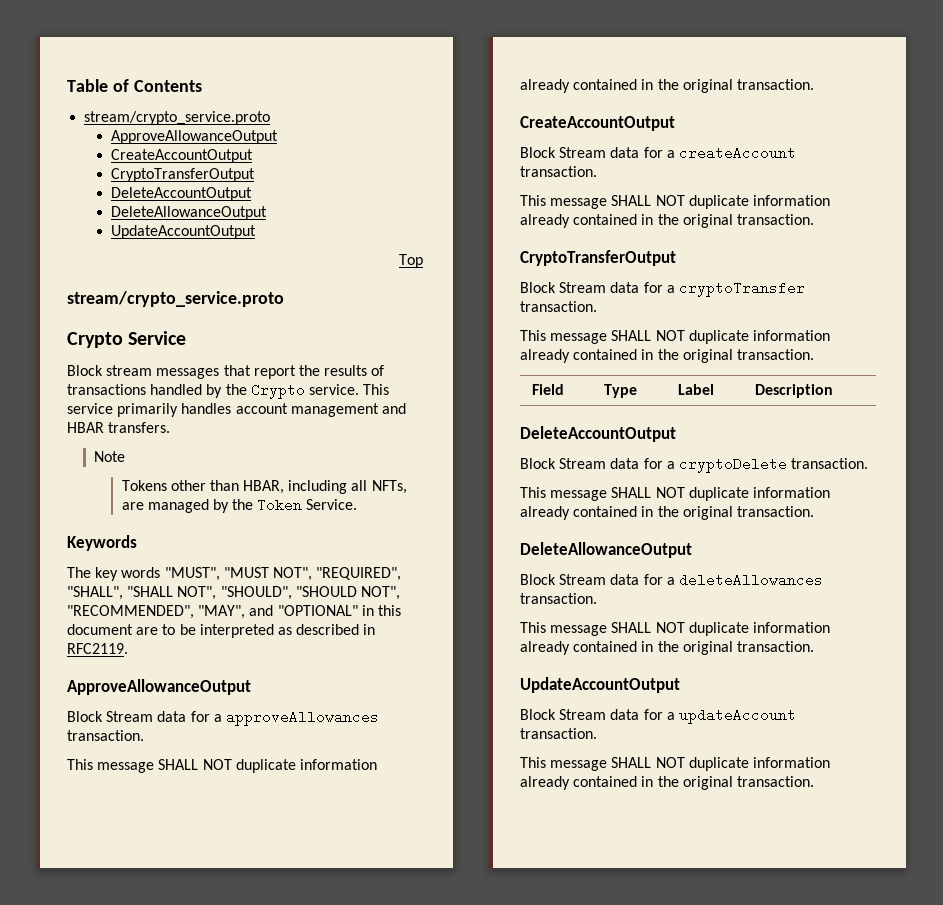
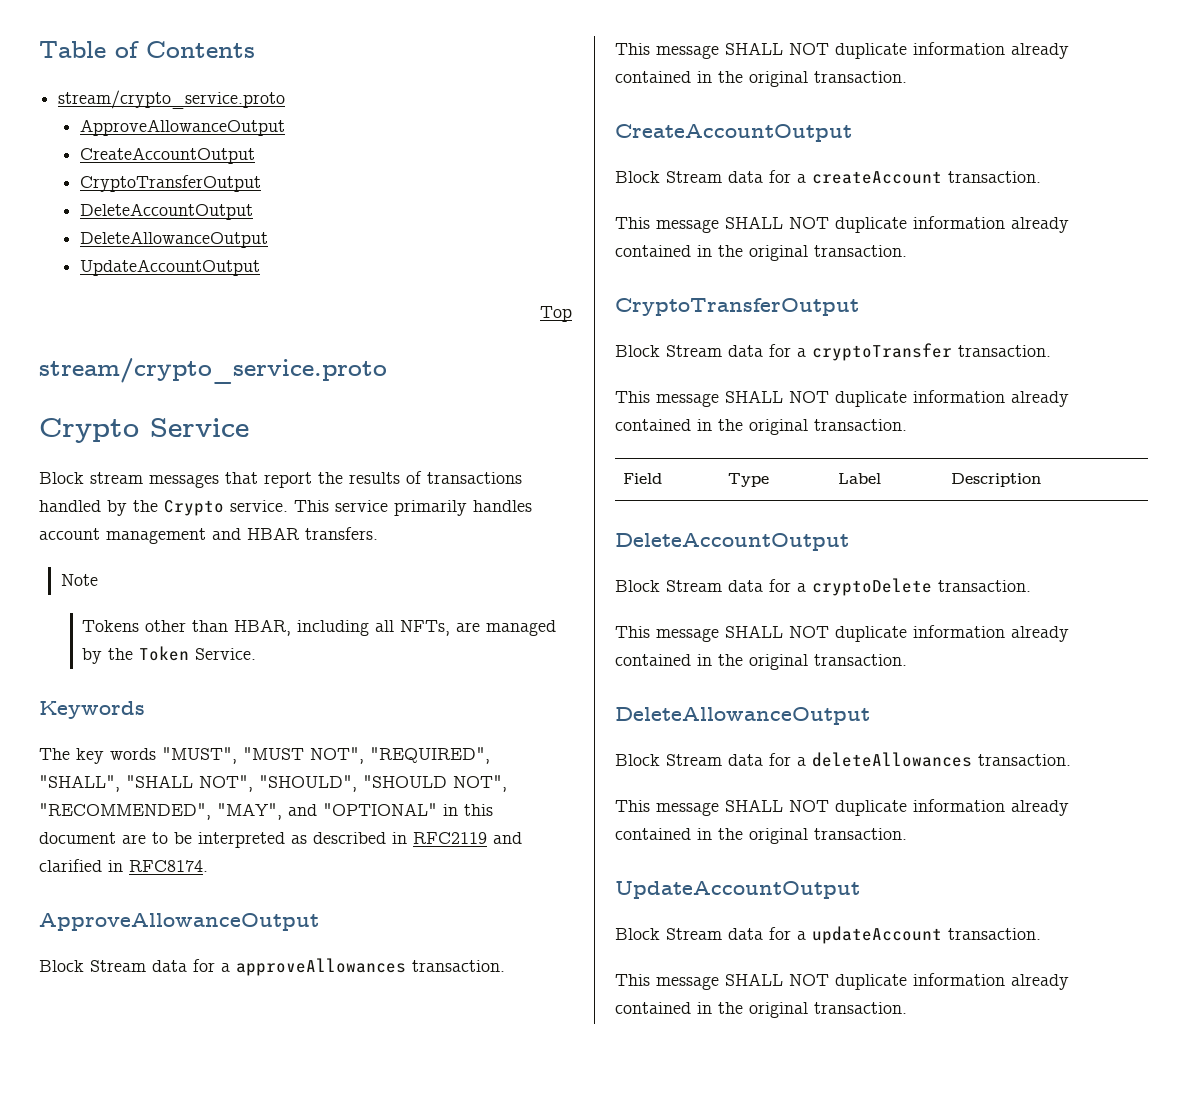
- The key words "MUST", "MUST NOT", "REQUIRED", "SHALL", "SHALL NOT", "SHOULD", "SHOULD NOT", "RECOMMENDED", "MAY", and "OPTIONAL" in this document are to be interpreted as described in RFC2119.
+ The key words "MUST", "MUST NOT", "REQUIRED", "SHALL", "SHALL NOT", "SHOULD", "SHOULD NOT", "RECOMMENDED", "MAY", and "OPTIONAL" in this document are to be interpreted as described in RFC2119 and clarified in RFC8174.

